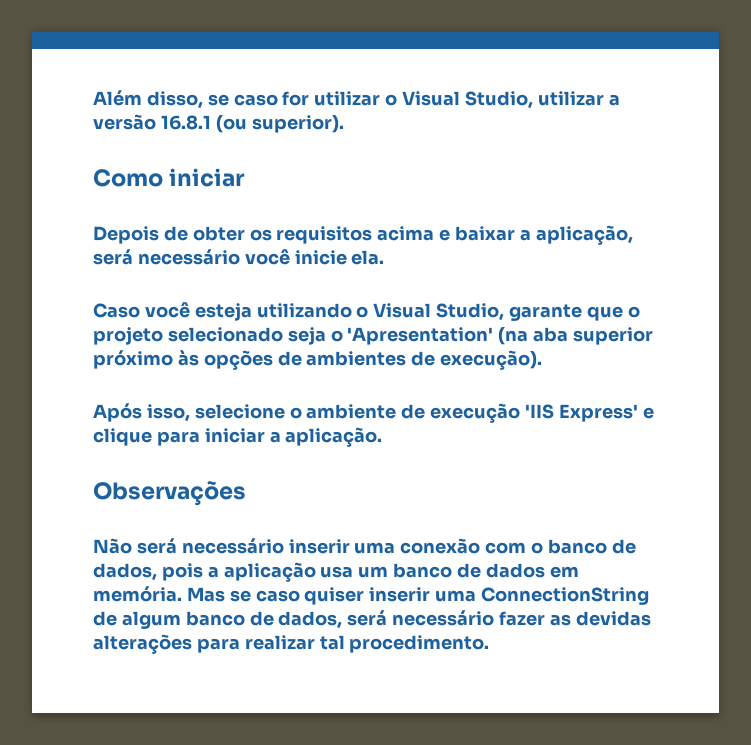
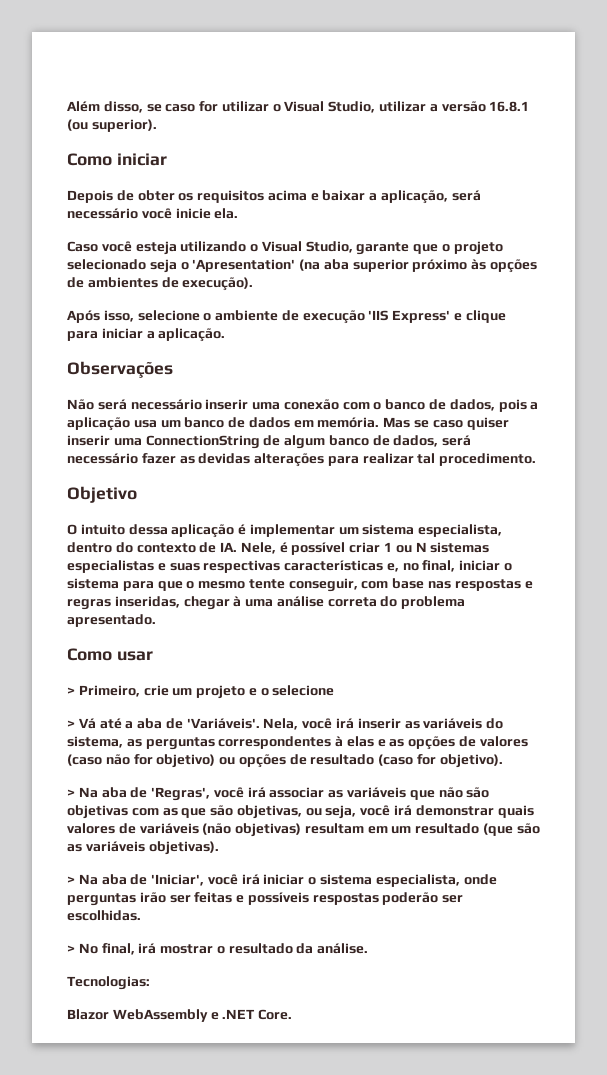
+ Objetivo
+ O intuito dessa aplicação é implementar um sistema especialista, dentro do contexto de IA. Nele, é possível criar 1 ou N sistemas especialistas e suas respectivas características e, no final, iniciar o sistema para que o mesmo tente conseguir, com base nas respostas e regras inseridas, chegar à uma análise correta do problema apresentado.
+ Como usar
+ > Primeiro, crie um projeto e o selecione
+ > Vá até a aba de 'Variáveis'. Nela, você irá inserir as variáveis do sistema, as perguntas correspondentes à elas e as opções de valores (caso não for objetivo) ou opções de resultado (caso for objetivo).
+ > Na aba de 'Regras', você irá associar as variáveis que não são objetivas com as que são objetivas, ou seja, você irá demonstrar quais valores de variáveis (não objetivas) resultam em um resultado (que são as variáveis objetivas).
+ > Na aba de 'Iniciar', você irá iniciar o sistema especialista, onde perguntas irão ser feitas e possíveis respostas poderão ser escolhidas.
+ > No final, irá mostrar o resultado da análise.
+ Tecnologias:
+ Blazor WebAssembly e .NET Core.

